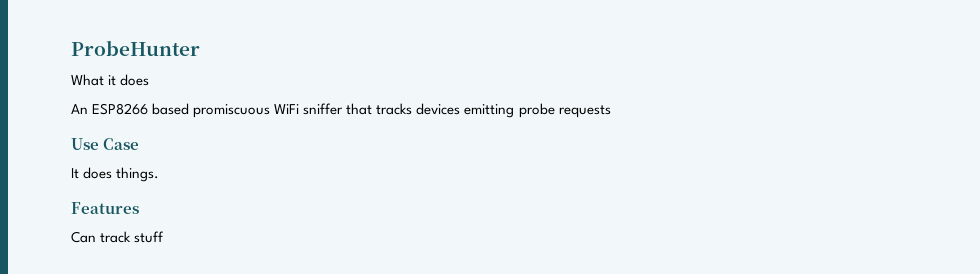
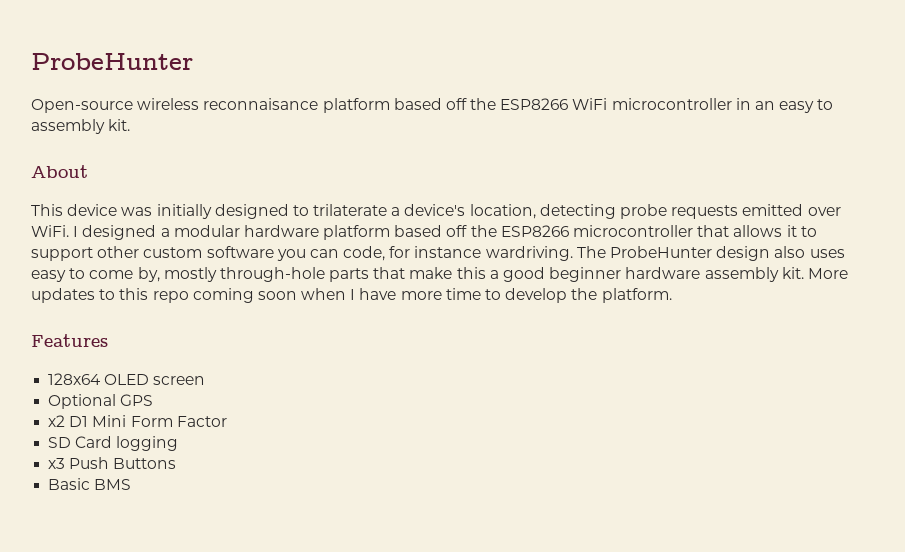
- What it does
- An ESP8266 based promiscuous WiFi sniffer that tracks devices emitting probe requests
- Use Case
- It does things.
+ Open-source wireless reconnaisance platform based off the ESP8266 WiFi microcontroller in an easy to assembly kit.
+ About
+ This device was initially designed to trilaterate a device's location, detecting probe requests emitted over WiFi. I designed a modular hardware platform based off the ESP8266 microcontroller that allows it to support other custom software you can code, for instance wardriving. The ProbeHunter design also uses easy to come by, mostly through-hole parts that make this a good beginner hardware assembly kit. More updates to this repo coming soon when I have more time to develop the platform.
  Features
- Can track stuff
+ 128x64 OLED screen
+ Optional GPS
+ x2 D1 Mini Form Factor
+ SD Card logging
+ x3 Push Buttons
+ Basic BMS

